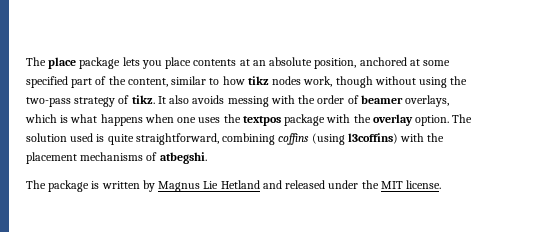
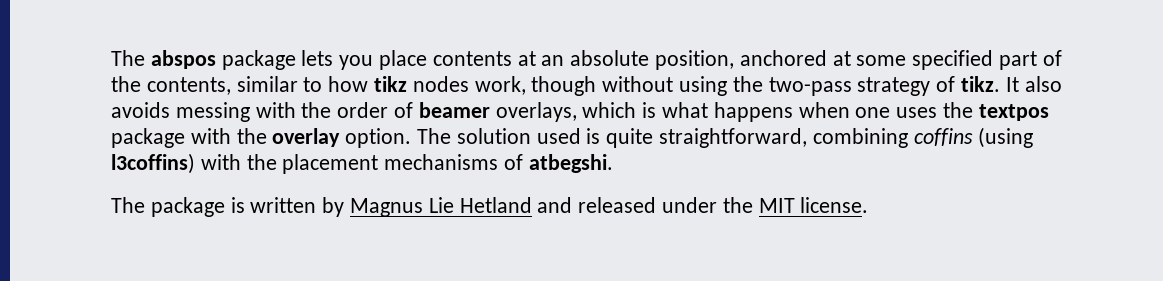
- The place package lets you place contents at an absolute position, anchored at some specified part of the content, similar to how tikz nodes work, though without using the two-pass strategy of tikz.
+ The abspos package lets you place contents at an absolute position, anchored at some specified part of the contents, similar to how tikz nodes work, though without using the two-pass strategy of tikz.

